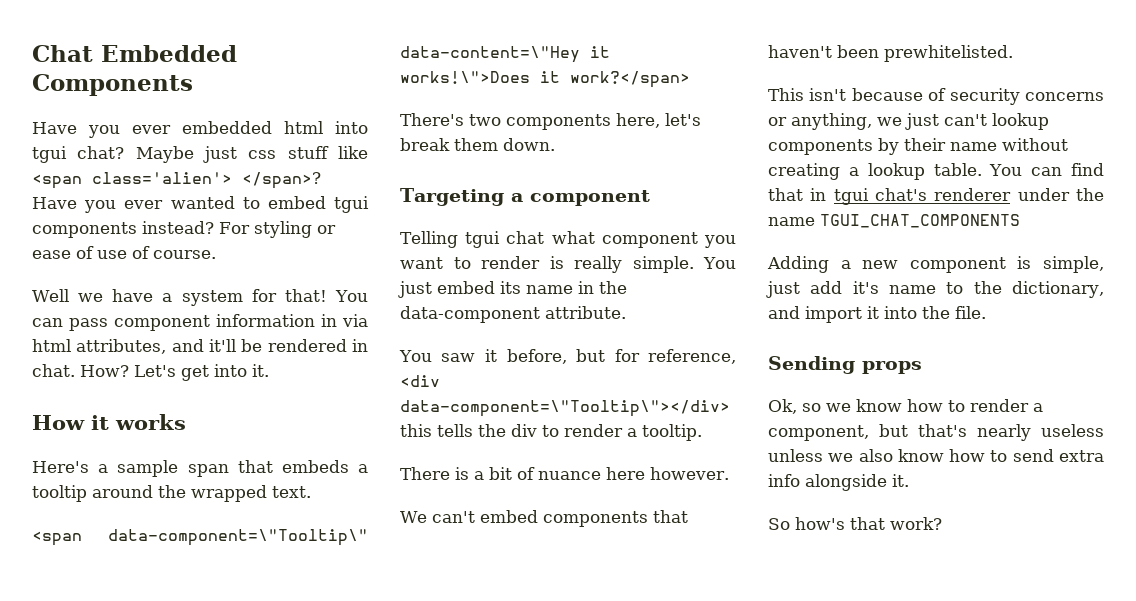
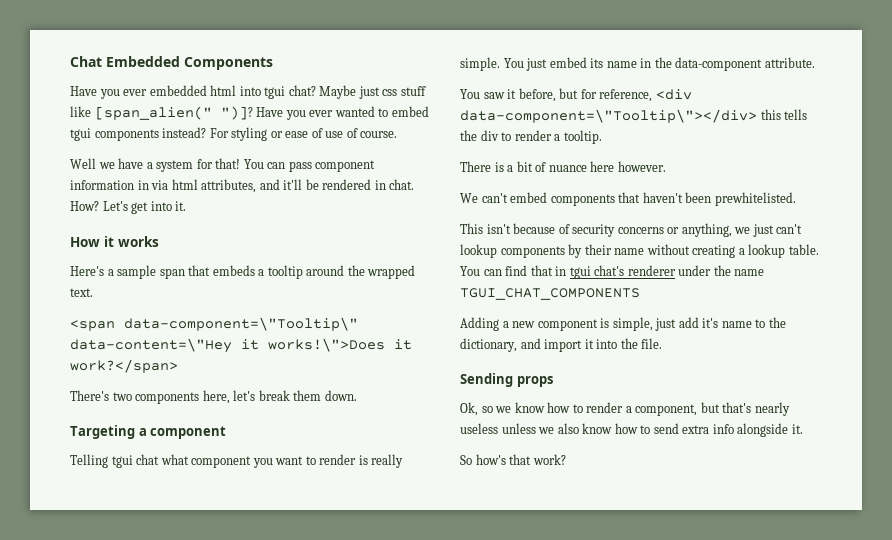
- Maybe just css stuff like <span class='alien'> </span>?
+ Maybe just css stuff like [span_alien(" ")]?

